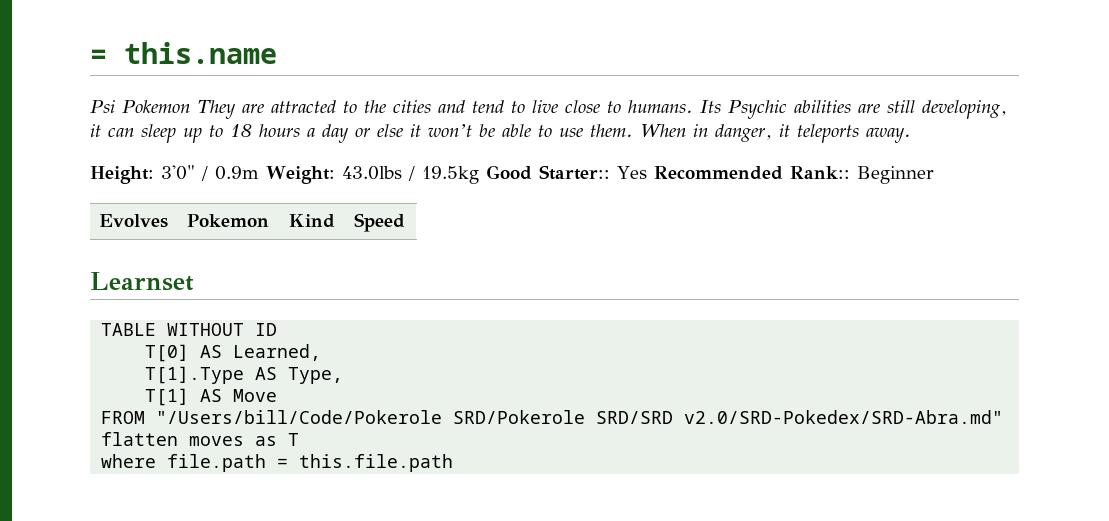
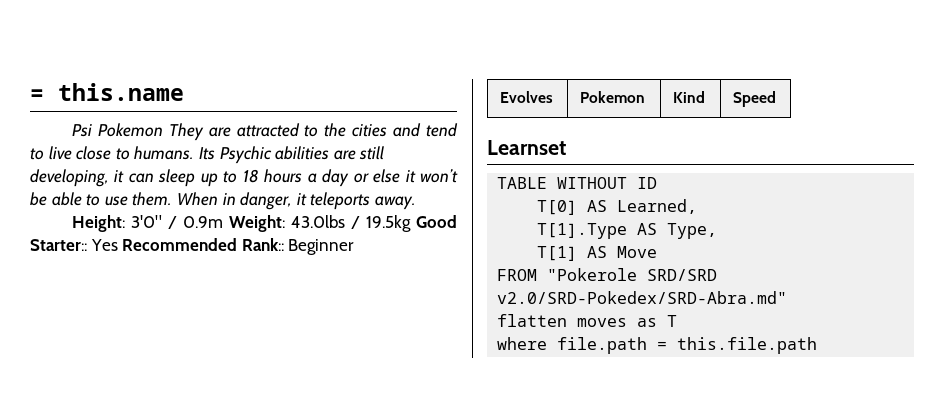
- FROM "/Users/bill/Code/Pokerole SRD/Pokerole SRD/SRD v2.0/SRD-Pokedex/SRD-Abra.md"
+ FROM "Pokerole SRD/SRD v2.0/SRD-Pokedex/SRD-Abra.md"

